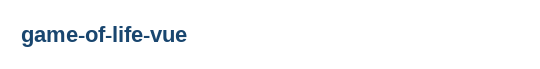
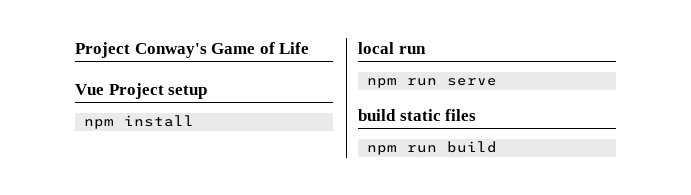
- game-of-life-vue
+ Project Conway's Game of Life
+ Vue Project setup
+ npm install
+ local run
+ npm run serve
+ build static files
+ npm run build

